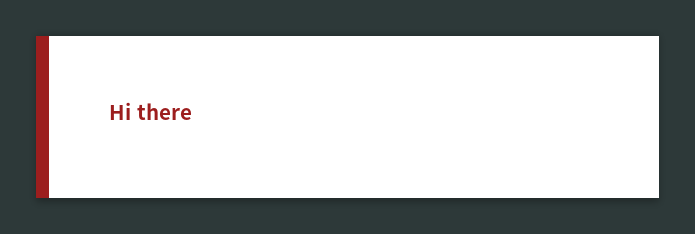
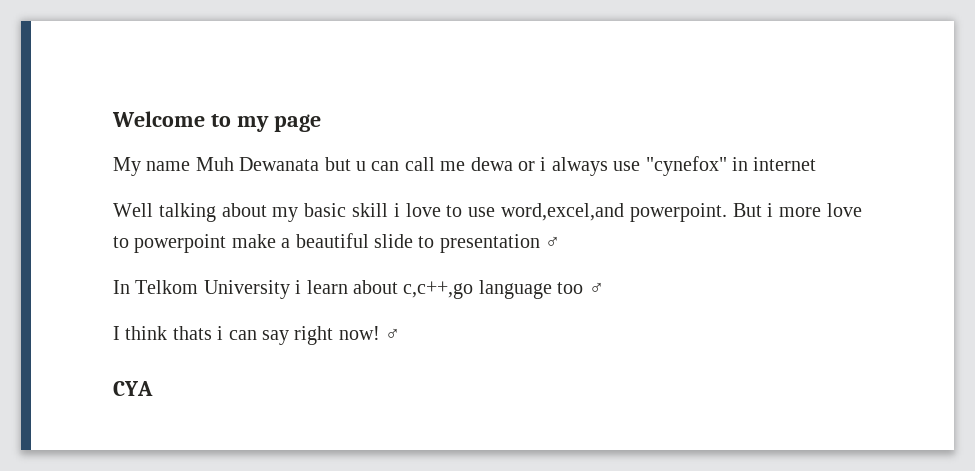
- Hi there
+ Welcome to my page
+ My name Muh Dewanata but u can call me dewa or i always use "cynefox" in internet
+ Well talking about my basic skill i love to use word,excel,and powerpoint. But i more love to powerpoint make a beautiful slide to presentation ♂
+ In Telkom University i learn about c,c++,go language too ♂
+ I think thats i can say right now! ♂
+ CYA

